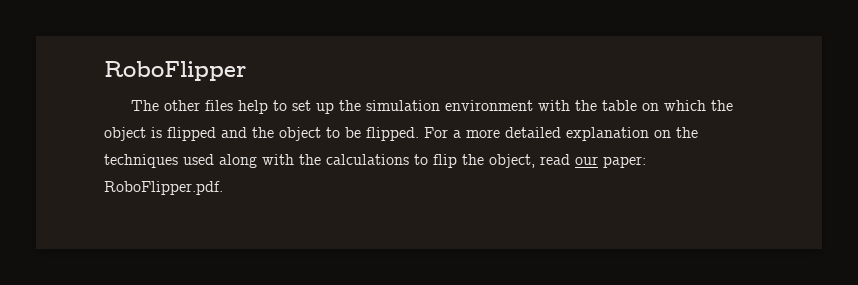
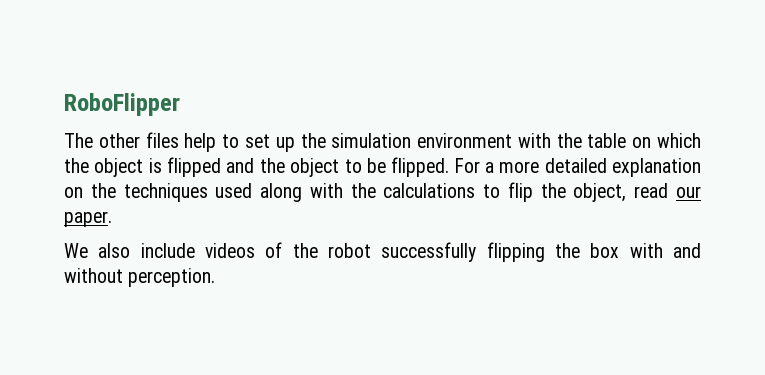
- For a more detailed explanation on the techniques used along with the calculations to flip the object, read our paper: RoboFlipper.pdf.
+ For a more detailed explanation on the techniques used along with the calculations to flip the object, read our paper.
+ We also include videos of the robot successfully flipping the box with and without perception.

